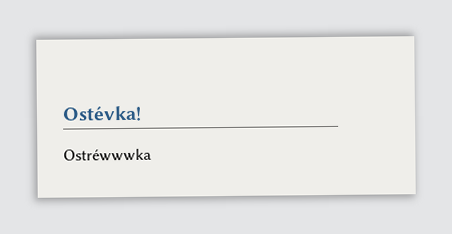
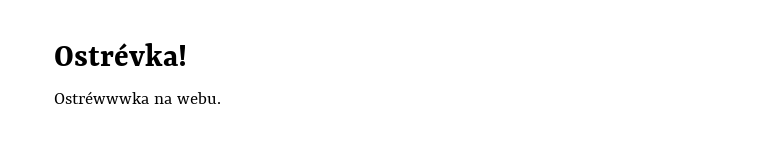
- Ostévka!
+ Ostrévka!
- Ostréwwwka
+ Ostréwwwka na webu.

